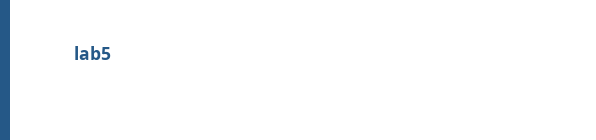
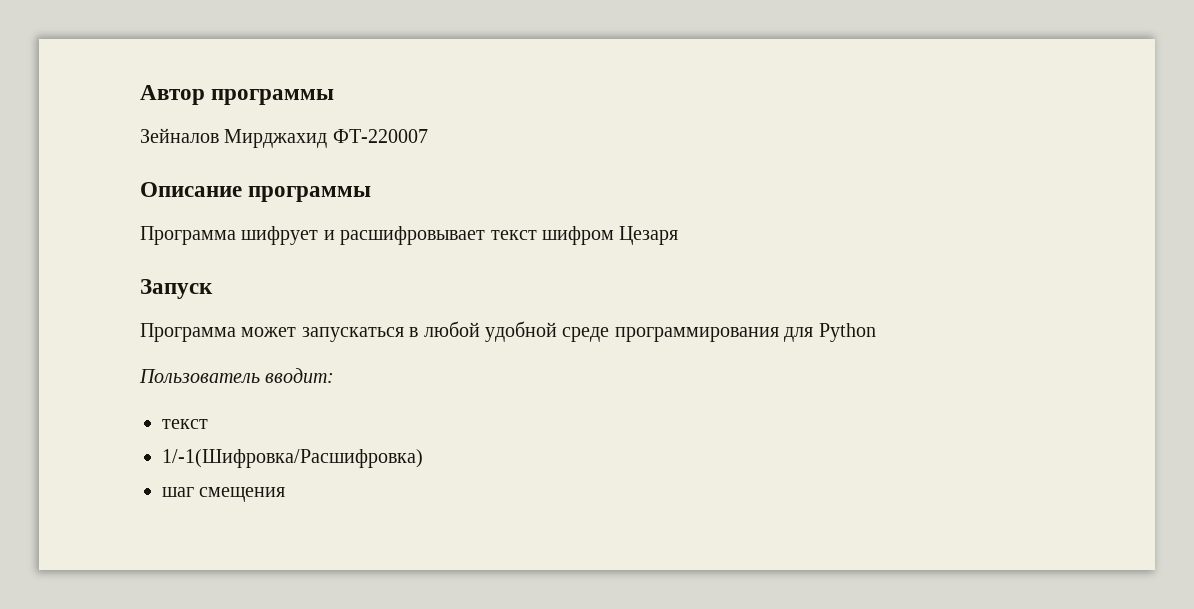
- lab5
+ Автор программы
+ Зейналов Мирджахид ФТ-220007
+ Описание программы
+ Программа шифрует и расшифровывает текст шифром Цезаря
+ Запуск
+ Программа может запускаться в любой удобной среде программирования для Python
+ Пользователь вводит:
+ текст
+ 1/-1(Шифровка/Расшифровка)
+ шаг смещения

